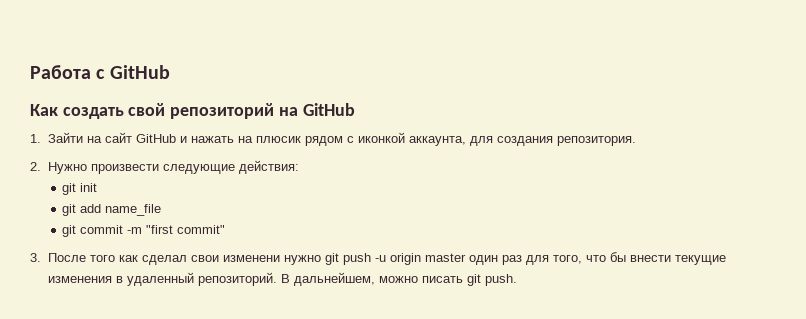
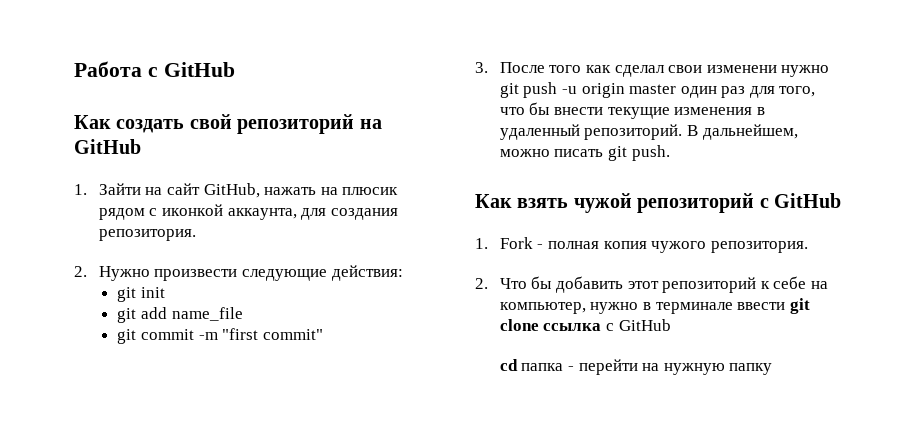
- 1. Зайти на сайт GitHub и нажать на плюсик рядом с иконкой аккаунта, для создания репозитория.
+ 1. Зайти на сайт GitHub, нажать на плюсик рядом с иконкой аккаунта, для создания репозитория.
+ Как взять чужой репозиторий с GitHub
+ 1. Fork - полная копия чужого репозитория.
+ 2. Что бы добавить этот репозиторий к себе на компьютер, нужно в терминале ввести git clone ссылка с GitHub
+ cd папка - перейти на нужную папку

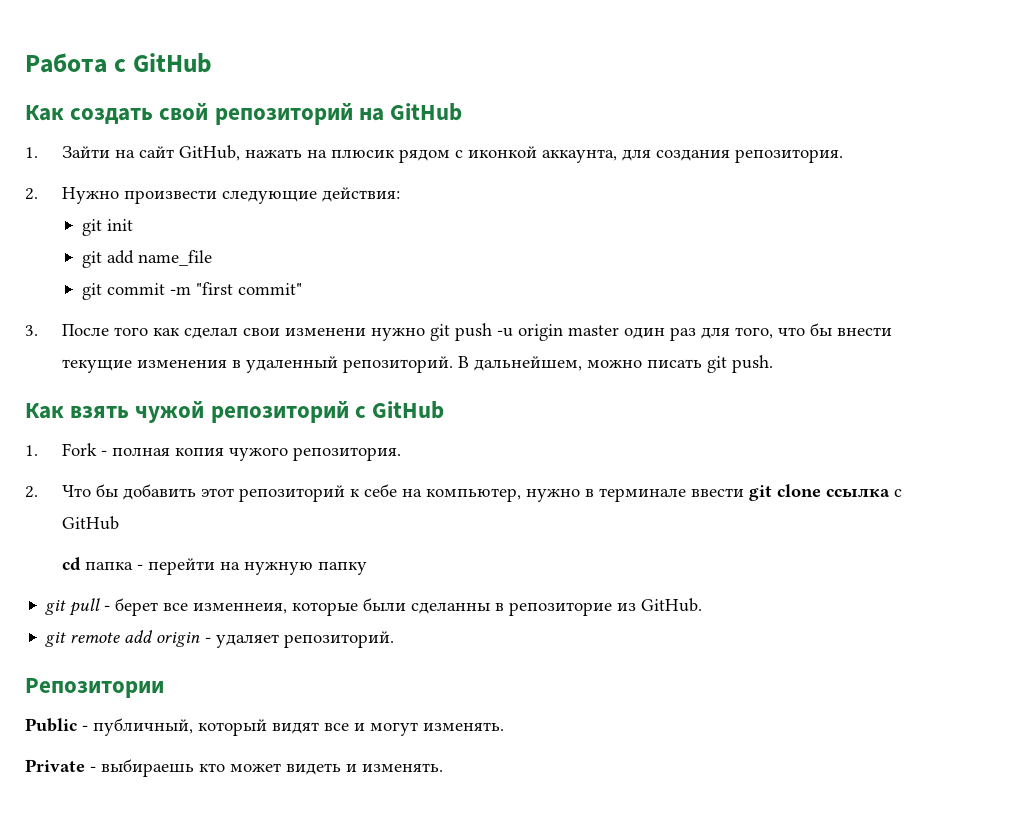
+ git pull - берет все изменнеия, которые были сделанны в репозиторие из GitHub.
+ git remote add origin - удаляет репозиторий.
+ Репозитории
+ Public - публичный, который видят все и могут изменять.
+ Private - выбираешь кто может видеть и изменять.

